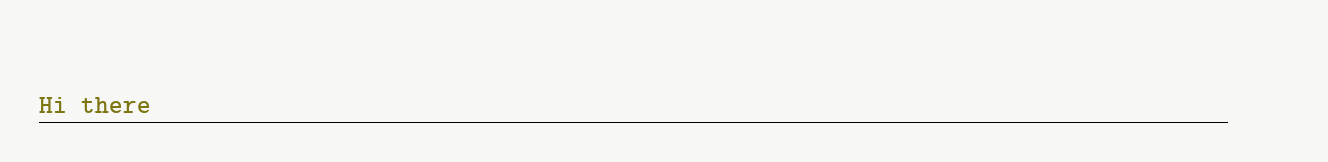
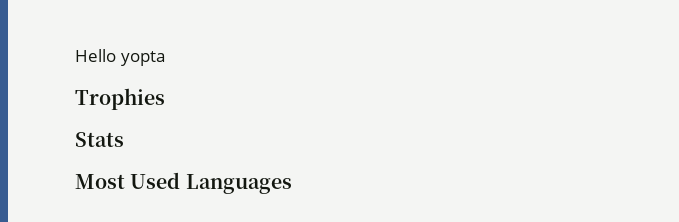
- Hi there
+ Hello yopta
+ Trophies
+ Stats
+ Most Used Languages

